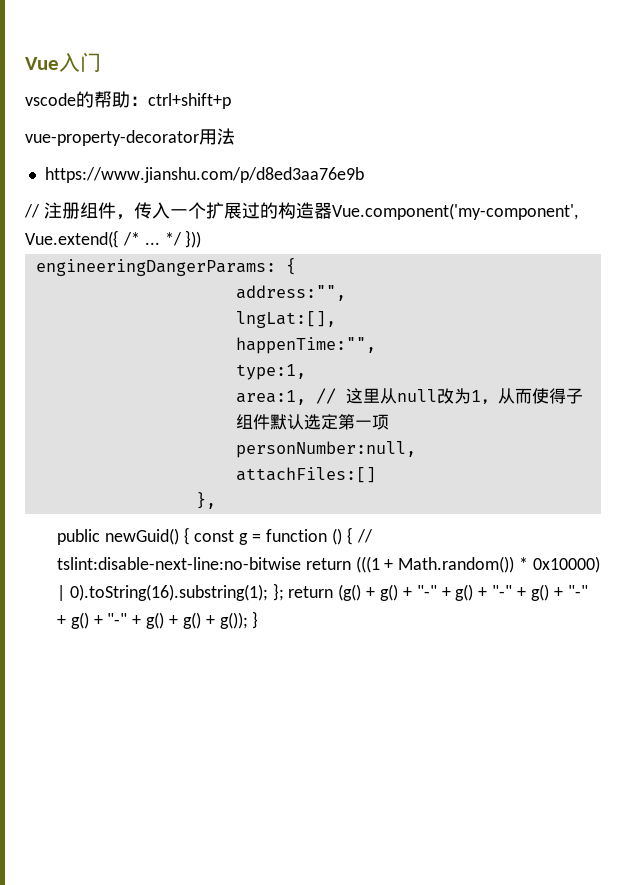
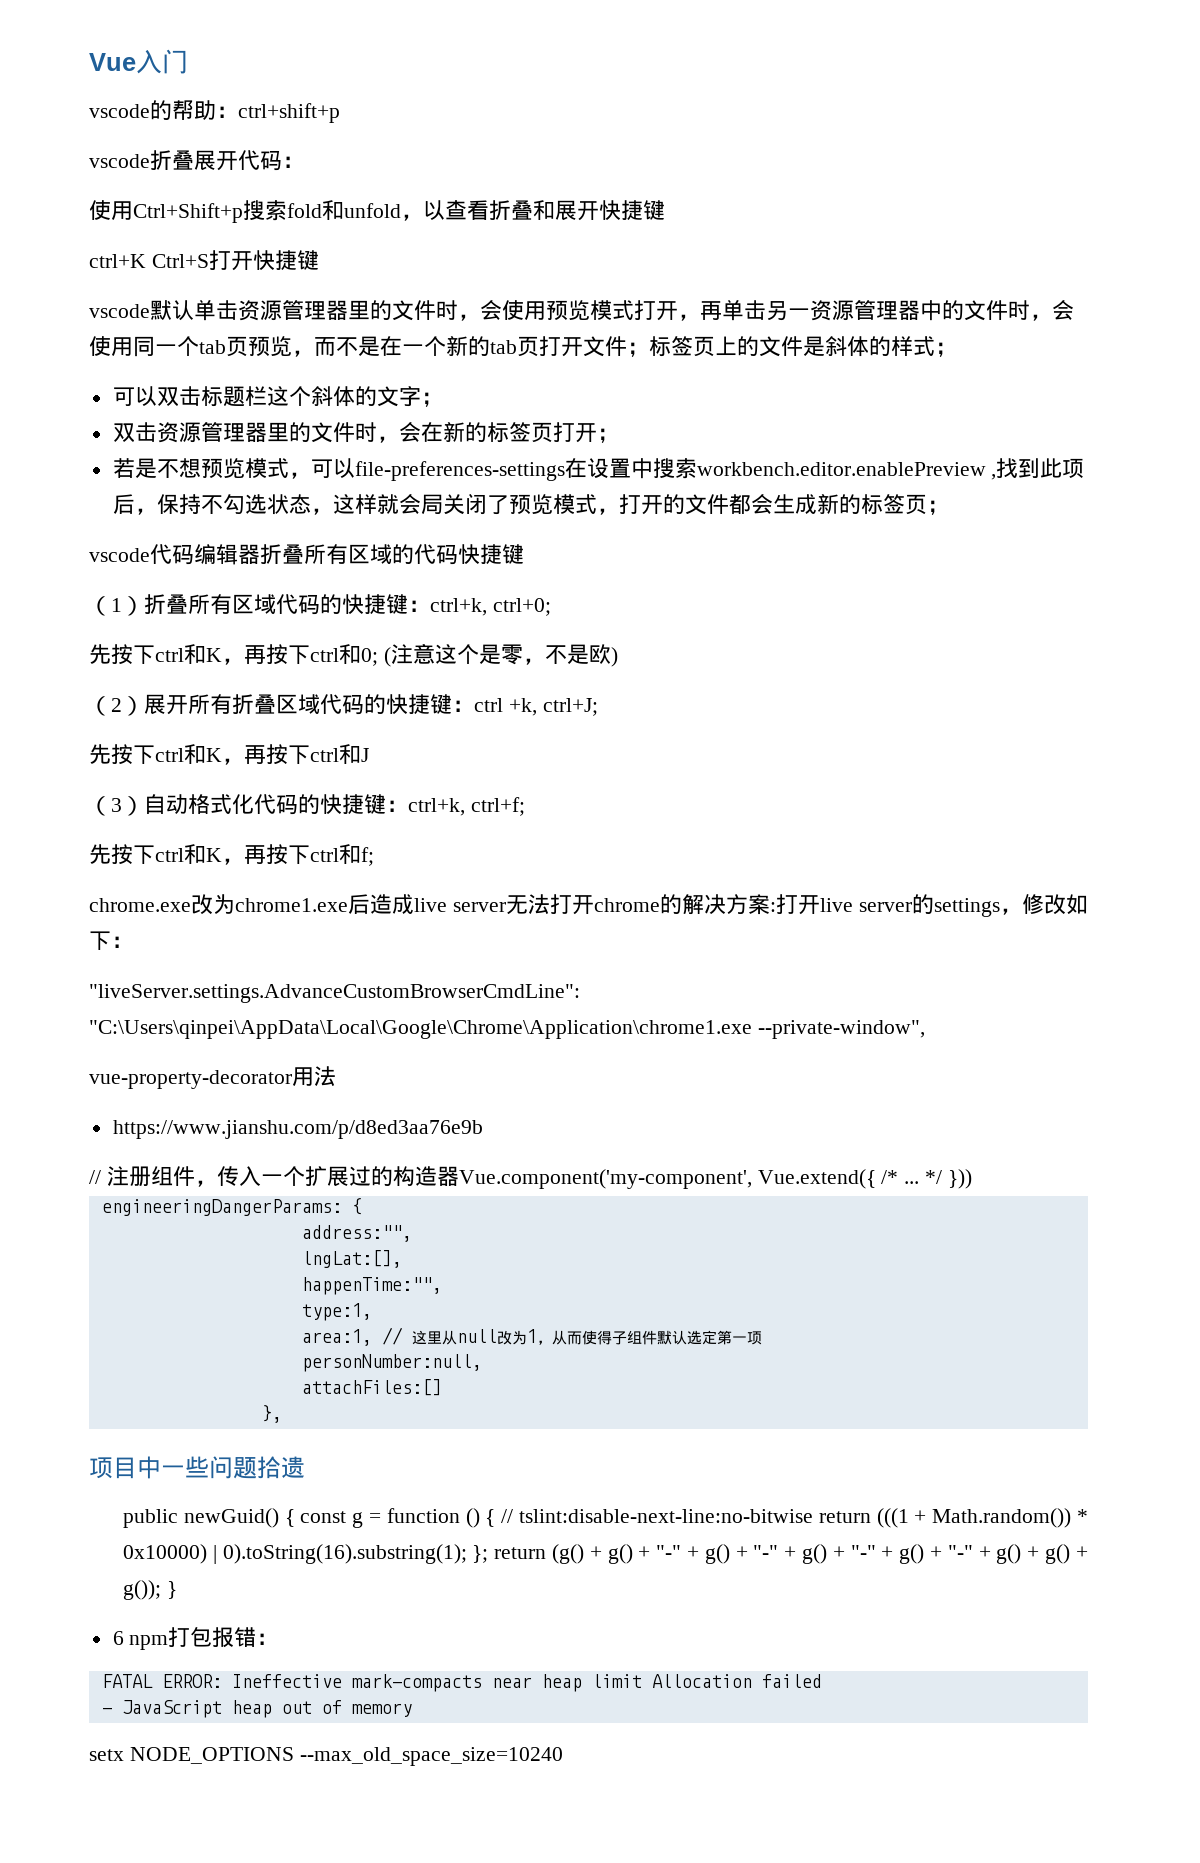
+ vscode折叠展开代码：
+ 使用Ctrl+Shift+p搜索fold和unfold，以查看折叠和展开快捷键
+ ctrl+K Ctrl+S打开快捷键
+ vscode默认单击资源管理器里的文件时，会使用预览模式打开，再单击另一资源管理器中的文件时，会使用同一个tab页预览，而不是在一个新的tab页打开文件；标签页上的文件是斜体的样式；
+ 可以双击标题栏这个斜体的文字；
+ 双击资源管理器里的文件时，会在新的标签页打开；
+ 若是不想预览模式，可以file-preferences-settings在设置中搜索workbench.editor.enablePreview ,找到此项后，保持不勾选状态，这样就会局关闭了预览模式，打开的文件都会生成新的标签页；
+ vscode代码编辑器折叠所有区域的代码快捷键
+ （1）折叠所有区域代码的快捷键：ctrl+k, ctrl+0;
+ 先按下ctrl和K，再按下ctrl和0; (注意这个是零，不是欧)
+ （2）展开所有折叠区域代码的快捷键：ctrl +k, ctrl+J;
+ 先按下ctrl和K，再按下ctrl和J
+ （3）自动格式化代码的快捷键：ctrl+k, ctrl+f;
+ 先按下ctrl和K，再按下ctrl和f;
+ chrome.exe改为chrome1.exe后造成live server无法打开chrome的解决方案:打开live server的settings，修改如下：
+ "liveServer.settings.AdvanceCustomBrowserCmdLine": "C:\Users\qinpei\AppData\Local\Google\Chrome\Application\chrome1.exe --private-window",
+ 项目中一些问题拾遗
+ 6 npm打包报错：
+ FATAL ERROR: Ineffective mark-compacts near heap limit Allocation failed
+ - JavaScript heap out of memory
+ setx NODE_OPTIONS --max_old_space_size=10240

